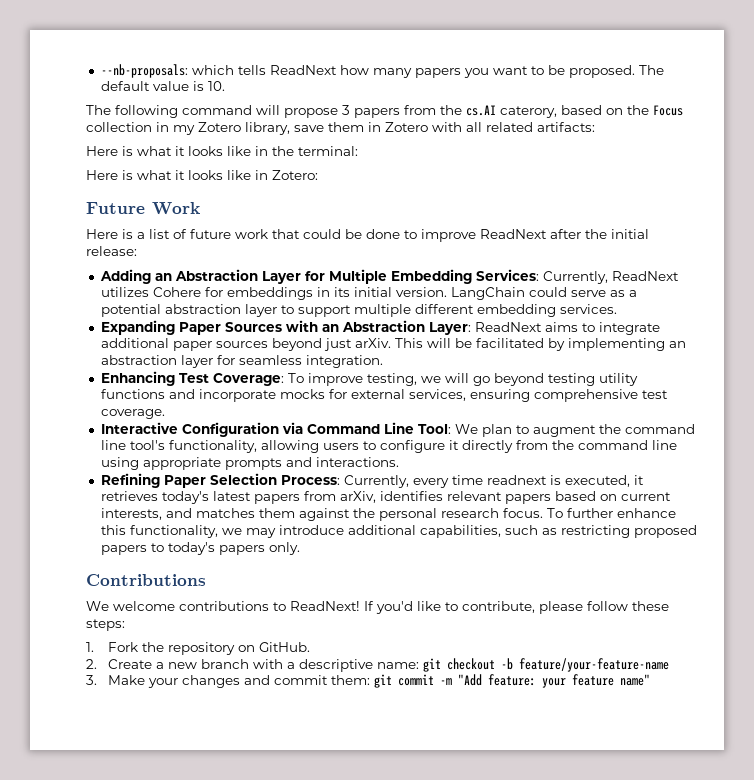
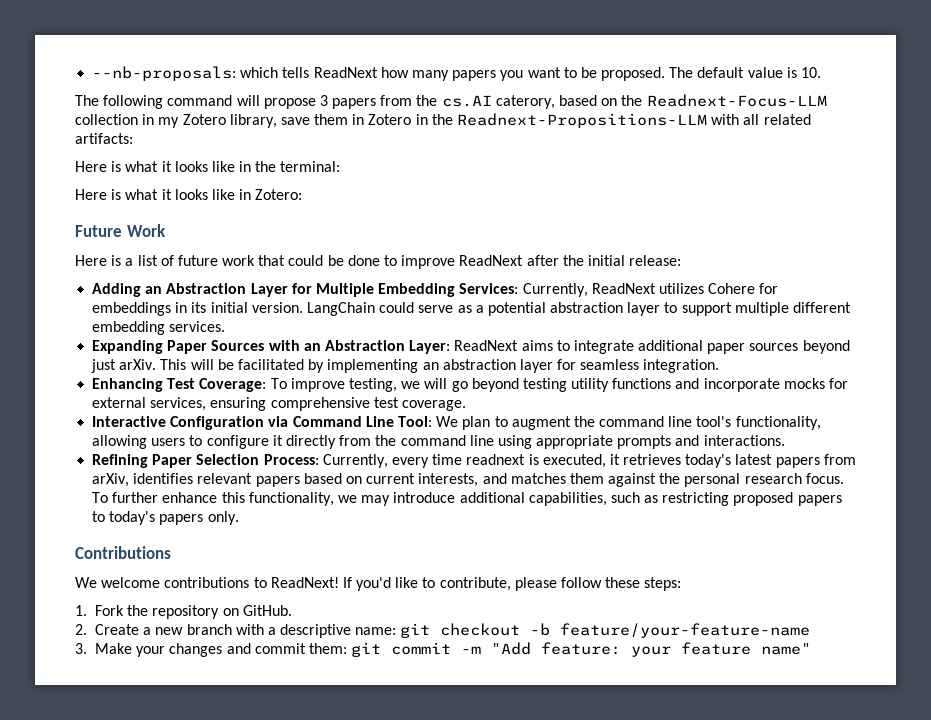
- The following command will propose 3 papers from the cs.AI caterory, based on the Focus collection in my Zotero library, save them in Zotero with all related artifacts:
+ The following command will propose 3 papers from the cs.AI caterory, based on the Readnext-Focus-LLM collection in my Zotero library, save them in Zotero in the Readnext-Propositions-LLM with all related artifacts:

